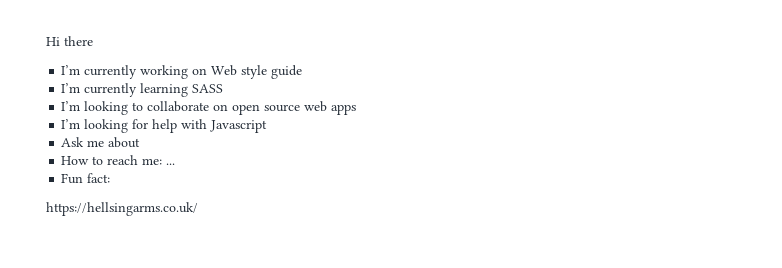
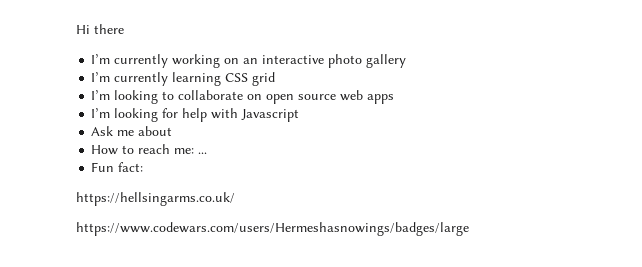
- I’m currently working on Web style guide
+ I’m currently working on an interactive photo gallery
- I’m currently learning SASS
+ I’m currently learning CSS grid
+ https://www.codewars.com/users/Hermeshasnowings/badges/large

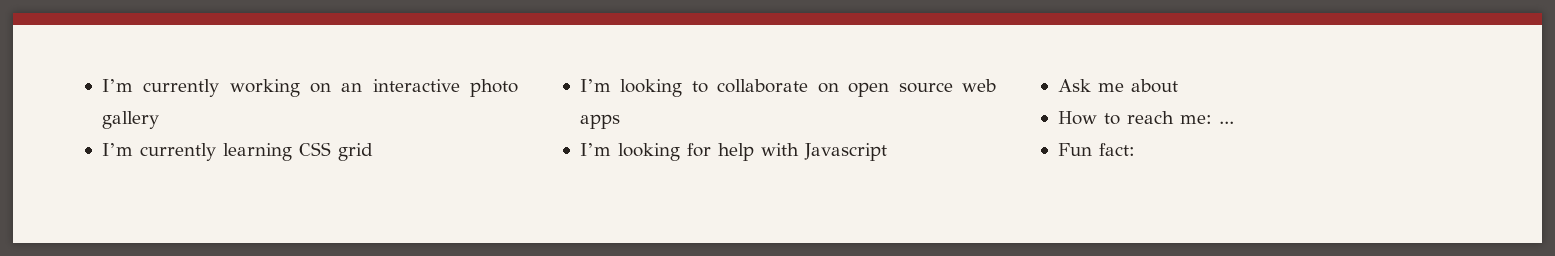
- Hi there
- https://hellsingarms.co.uk/
- https://www.codewars.com/users/Hermeshasnowings/badges/large

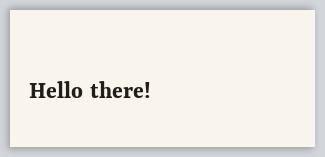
- I’m currently working on an interactive photo gallery
- I’m currently learning CSS grid
- I’m looking to collaborate on open source web apps
- I’m looking for help with Javascript
- Ask me about
- How to reach me: ...
- Fun fact:
+ Hello there!

